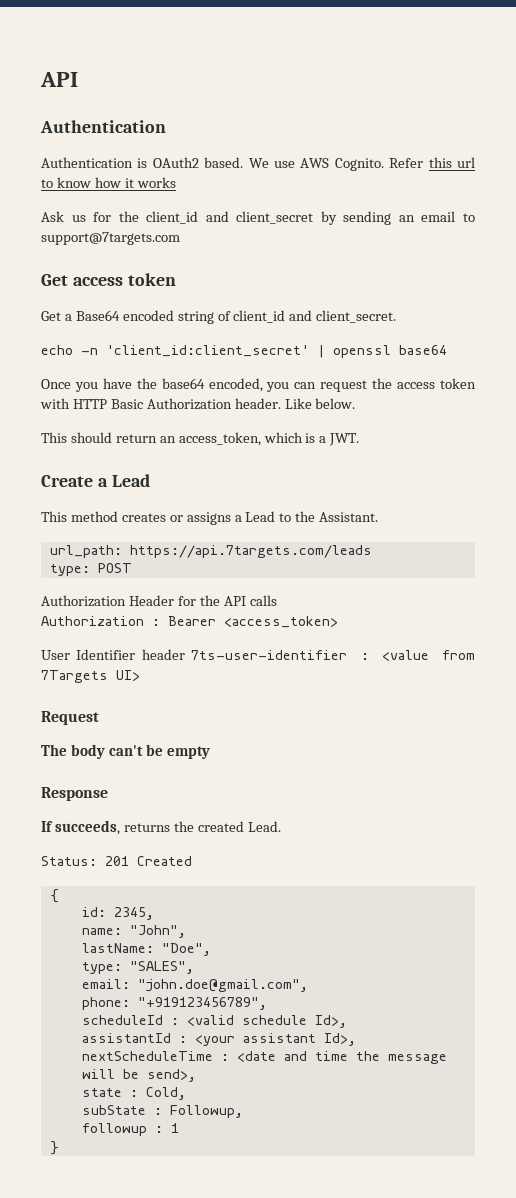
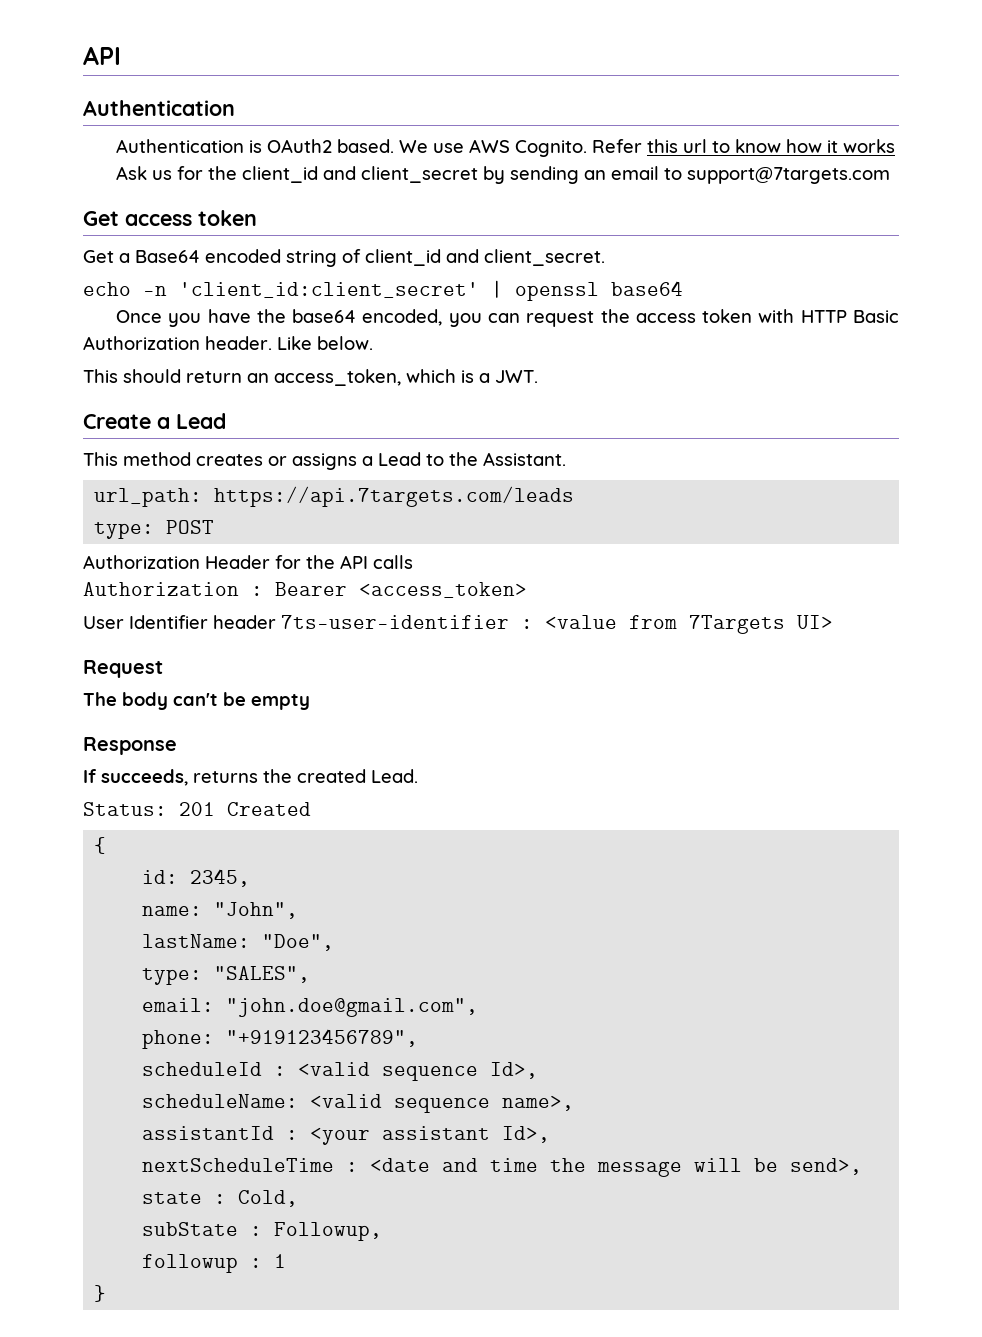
- scheduleId : <valid schedule Id>,
+ scheduleId : <valid sequence Id>,
+ scheduleName: <valid sequence name>,

